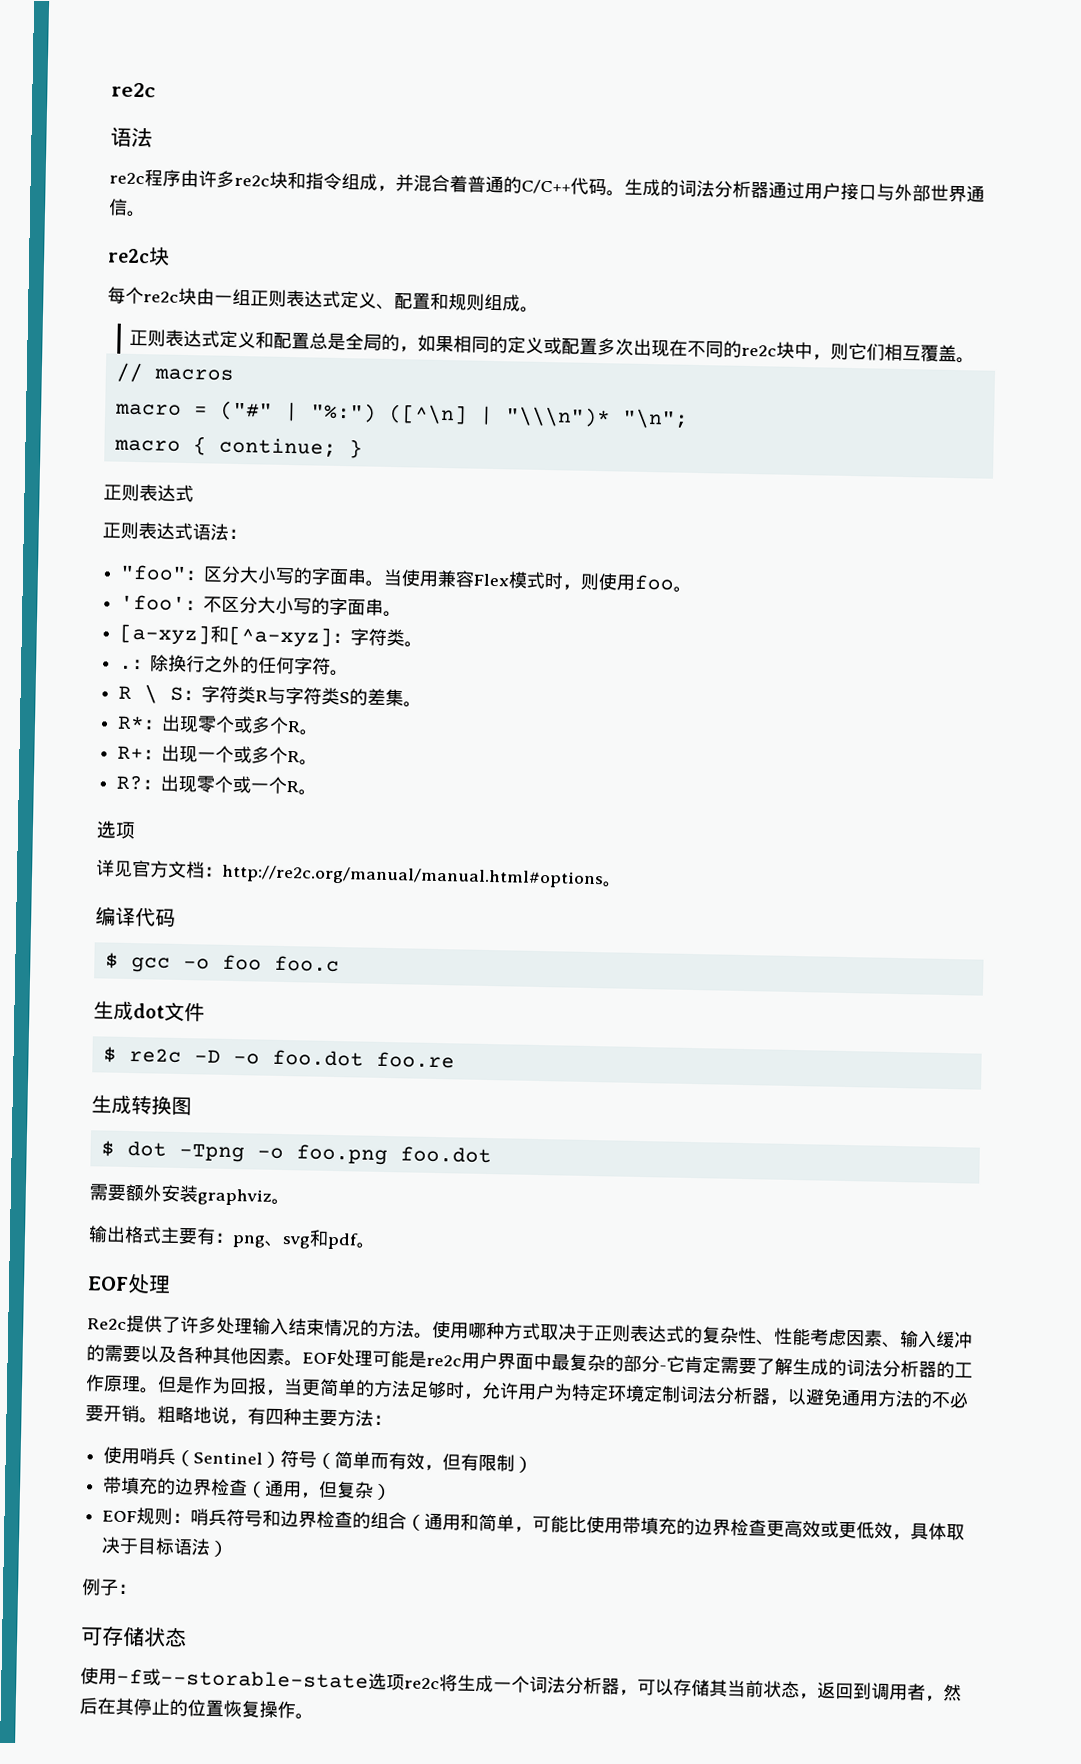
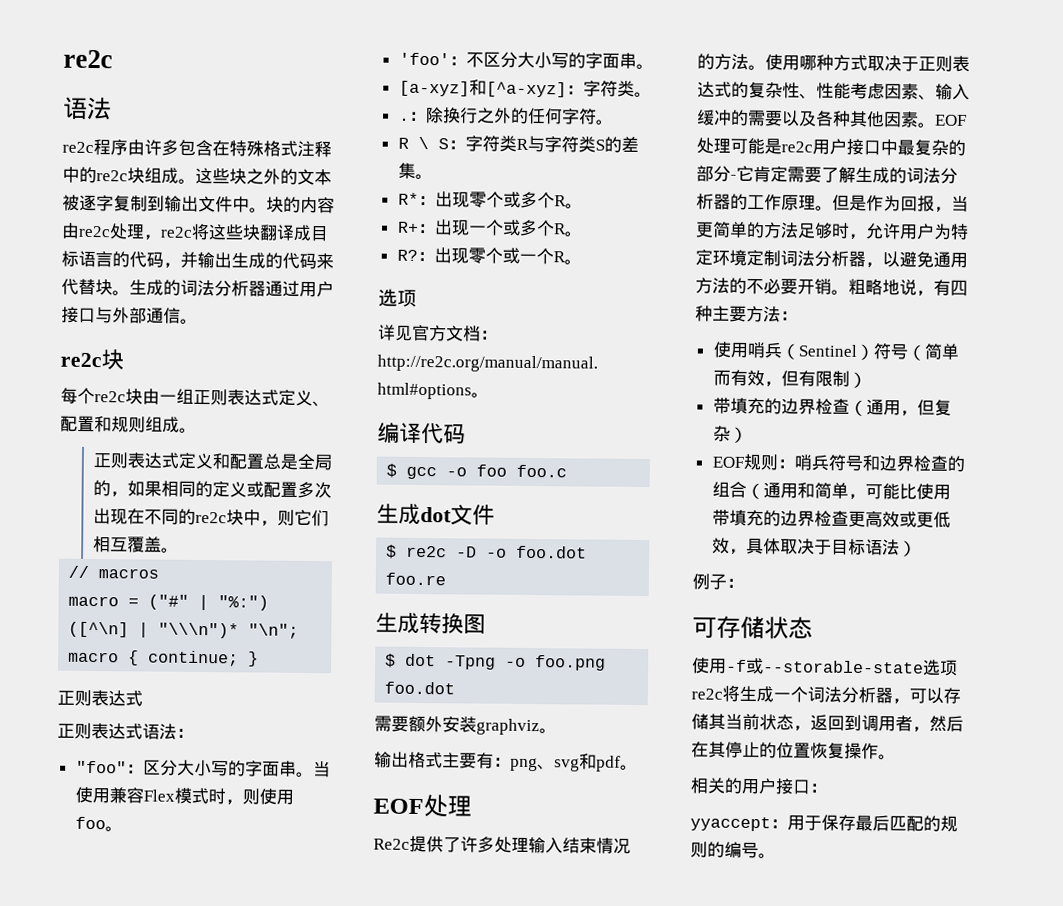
- re2c程序由许多re2c块和指令组成，并混合着普通的C/C++代码。
+ re2c程序由许多包含在特殊格式注释中的re2c块组成。这些块之外的文本被逐字复制到输出文件中。块的内容由re2c处理，re2c将这些块翻译成目标语言的代码，并输出生成的代码来代替块。
- 生成的词法分析器通过用户接口与外部世界通信。
+ 生成的词法分析器通过用户接口与外部通信。
- EOF处理可能是re2c用户界面中最复杂的部分-它肯定需要了解生成的词法分析器的工作原理。
+ EOF处理可能是re2c用户接口中最复杂的部分-它肯定需要了解生成的词法分析器的工作原理。
+ 相关的用户接口：
+ yyaccept：用于保存最后匹配的规则的编号。

